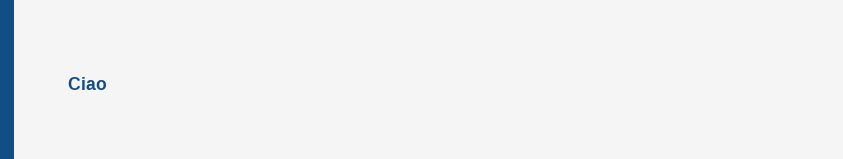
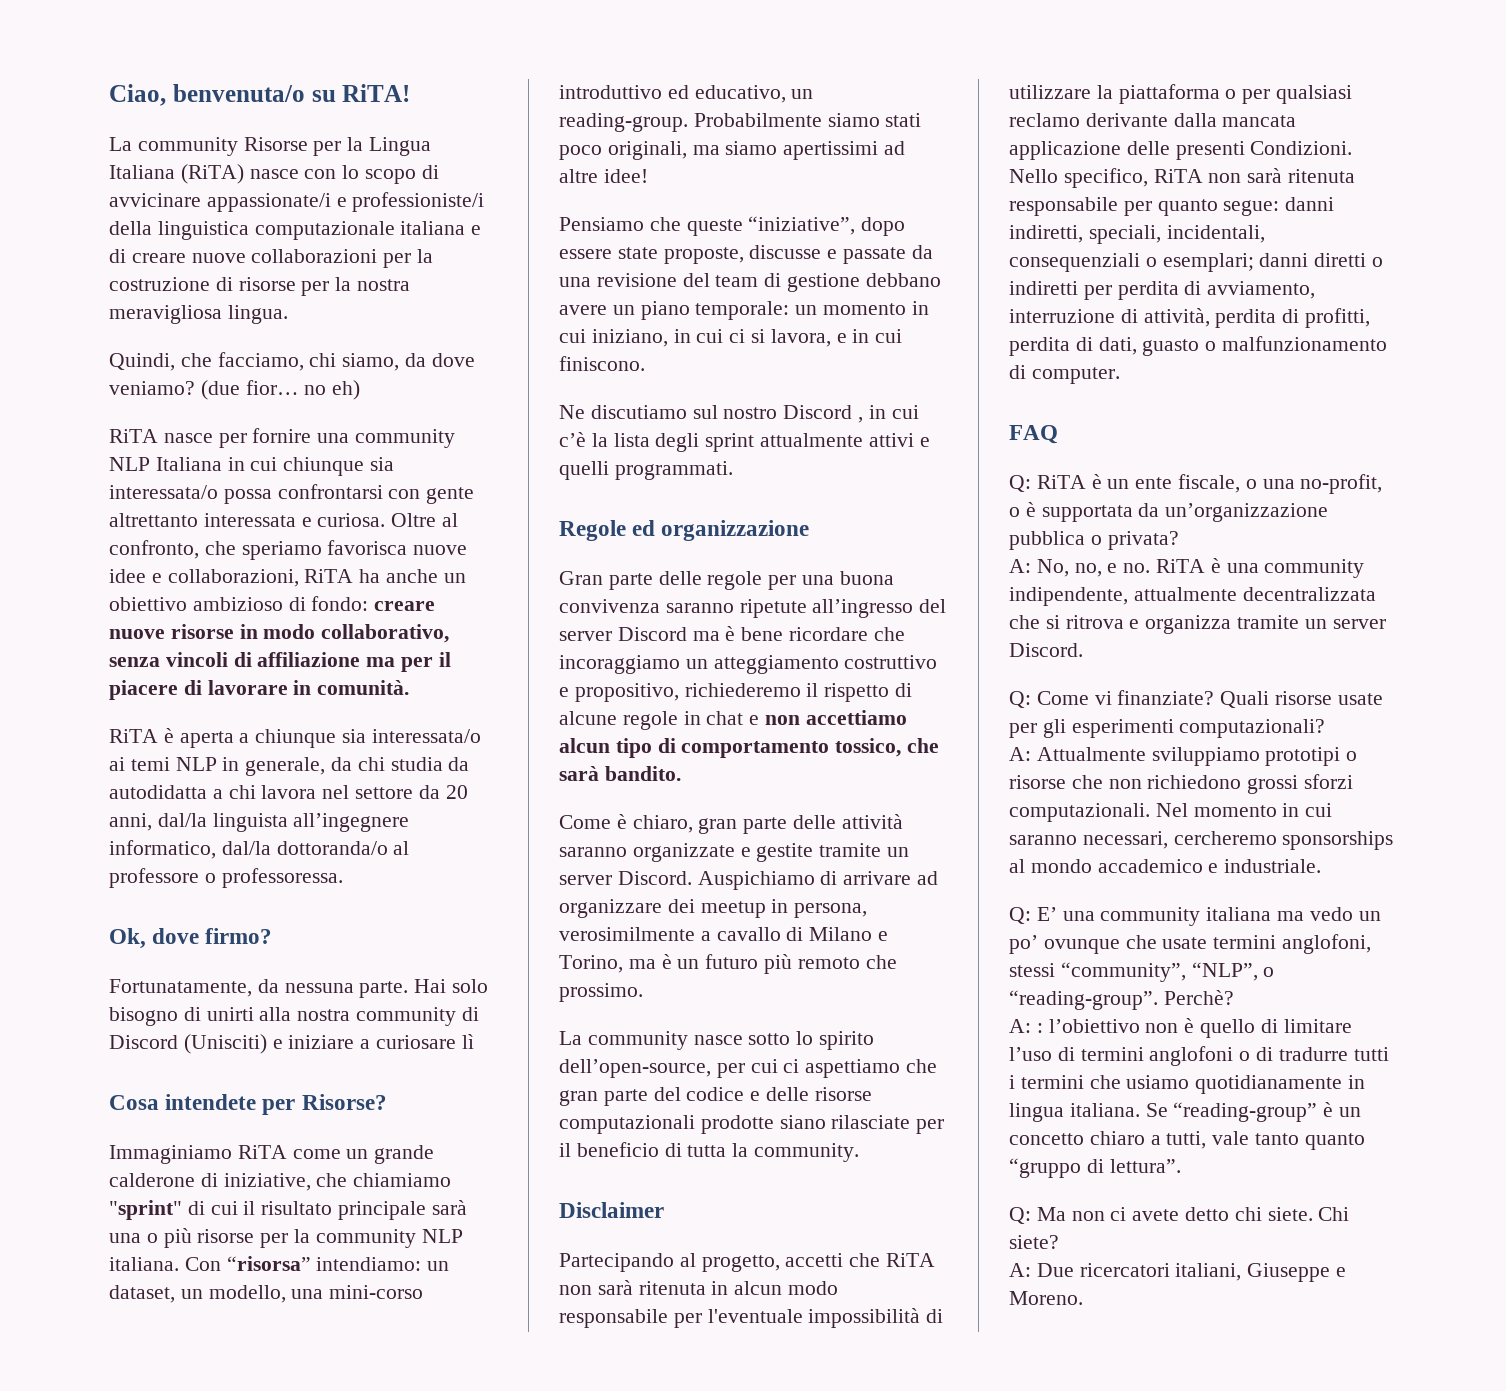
- Ciao
+ Ciao, benvenuta/o su RiTA!
+ La community Risorse per la Lingua Italiana (RiTA) nasce con lo scopo di avvicinare appassionate/i e professioniste/i della linguistica computazionale italiana e di creare nuove collaborazioni per la costruzione di risorse per la nostra meravigliosa lingua.
+ Quindi, che facciamo, chi siamo, da dove veniamo? (due fior… no eh)
+ RiTA nasce per fornire una community NLP Italiana in cui chiunque sia interessata/o possa confrontarsi con gente altrettanto interessata e curiosa. Oltre al confronto, che speriamo favorisca nuove idee e collaborazioni, RiTA ha anche un obiettivo ambizioso di fondo: creare nuove risorse in modo collaborativo, senza vincoli di affiliazione ma per il piacere di lavorare in comunità.
+ RiTA è aperta a chiunque sia interessata/o ai temi NLP in generale, da chi studia da autodidatta a chi lavora nel settore da 20 anni, dal/la linguista all’ingegnere informatico, dal/la dottoranda/o al professore o professoressa.
+ Ok, dove firmo?
+ Fortunatamente, da nessuna parte. Hai solo bisogno di unirti alla nostra community di Discord (Unisciti) e iniziare a curiosare lì
+ Cosa intendete per Risorse?
+ Immaginiamo RiTA come un grande calderone di iniziative, che chiamiamo "sprint" di cui il risultato principale sarà una o più risorse per la community NLP italiana. Con “risorsa” intendiamo: un dataset, un modello, una mini-corso introduttivo ed educativo, un reading-group. Probabilmente siamo stati poco originali, ma siamo apertissimi ad altre idee!
+ Pensiamo che queste “iniziative”, dopo essere state proposte, discusse e passate da una revisione del team di gestione debbano avere un piano temporale: un momento in cui iniziano, in cui ci si lavora, e in cui finiscono.
+ Ne discutiamo sul nostro Discord , in cui c’è la lista degli sprint attualmente attivi e quelli programmati.
+ Regole ed organizzazione
+ Gran parte delle regole per una buona convivenza saranno ripetute all’ingresso del server Discord ma è bene ricordare che incoraggiamo un atteggiamento costruttivo e propositivo, richiederemo il rispetto di alcune regole in chat e non accettiamo alcun tipo di comportamento tossico, che sarà bandito.
+ Come è chiaro, gran parte delle attività saranno organizzate e gestite tramite un server Discord. Auspichiamo di arrivare ad organizzare dei meetup in persona, verosimilmente a cavallo di Milano e Torino, ma è un futuro più remoto che prossimo.
+ La community nasce sotto lo spirito dell’open-source, per cui ci aspettiamo che gran parte del codice e delle risorse computazionali prodotte siano rilasciate per il beneficio di tutta la community.
+ Disclaimer
+ Partecipando al progetto, accetti che RiTA non sarà ritenuta in alcun modo responsabile per l'eventuale impossibilità di utilizzare la piattaforma o per qualsiasi reclamo derivante dalla mancata applicazione delle presenti Condizioni. Nello specifico, RiTA non sarà ritenuta responsabile per quanto segue: danni indiretti, speciali, incidentali, consequenziali o esemplari; danni diretti o indiretti per perdita di avviamento, interruzione di attività, perdita di profitti, perdita di dati, guasto o malfunzionamento di computer.
+ FAQ
+ Q: RiTA è un ente fiscale, o una no-profit, o è supportata da un’organizzazione pubblica o privata?
+ A: No, no, e no. RiTA è una community indipendente, attualmente decentralizzata che si ritrova e organizza tramite un server Discord.
+ Q: Come vi finanziate? Quali risorse usate per gli esperimenti computazionali?
+ A: Attualmente sviluppiamo prototipi o risorse che non richiedono grossi sforzi computazionali. Nel momento in cui saranno necessari, cercheremo sponsorships al mondo accademico e industriale.
+ Q: E’ una community italiana ma vedo un po’ ovunque che usate termini anglofoni, stessi “community”, “NLP”, o “reading-group”. Perchè?
+ A: : l’obiettivo non è quello di limitare l’uso di termini anglofoni o di tradurre tutti i termini che usiamo quotidianamente in lingua italiana. Se “reading-group” è un concetto chiaro a tutti, vale tanto quanto “gruppo di lettura”.
+ Q: Ma non ci avete detto chi siete. Chi siete?
+ A: Due ricercatori italiani, Giuseppe e Moreno.

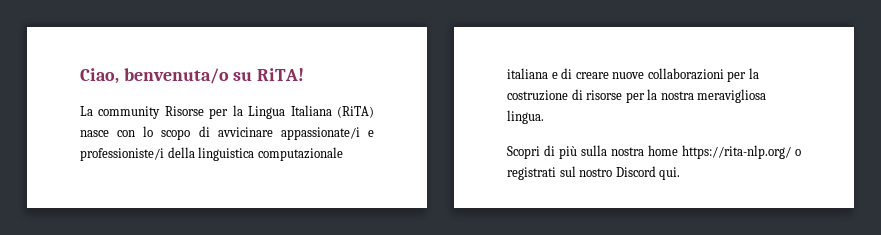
- Quindi, che facciamo, chi siamo, da dove veniamo? (due fior… no eh)
- RiTA nasce per fornire una community NLP Italiana in cui chiunque sia interessata/o possa confrontarsi con gente altrettanto interessata e curiosa. Oltre al confronto, che speriamo favorisca nuove idee e collaborazioni, RiTA ha anche un obiettivo ambizioso di fondo: creare nuove risorse in modo collaborativo, senza vincoli di affiliazione ma per il piacere di lavorare in comunità.
- RiTA è aperta a chiunque sia interessata/o ai temi NLP in generale, da chi studia da autodidatta a chi lavora nel settore da 20 anni, dal/la linguista all’ingegnere informatico, dal/la dottoranda/o al professore o professoressa.
- Ok, dove firmo?
- Fortunatamente, da nessuna parte. Hai solo bisogno di unirti alla nostra community di Discord (Unisciti) e iniziare a curiosare lì
- Cosa intendete per Risorse?
- Immaginiamo RiTA come un grande calderone di iniziative, che chiamiamo "sprint" di cui il risultato principale sarà una o più risorse per la community NLP italiana. Con “risorsa” intendiamo: un dataset, un modello, una mini-corso introduttivo ed educativo, un reading-group. Probabilmente siamo stati poco originali, ma siamo apertissimi ad altre idee!
- Pensiamo che queste “iniziative”, dopo essere state proposte, discusse e passate da una revisione del team di gestione debbano avere un piano temporale: un momento in cui iniziano, in cui ci si lavora, e in cui finiscono.
- Ne discutiamo sul nostro Discord , in cui c’è la lista degli sprint attualmente attivi e quelli programmati.
- Regole ed organizzazione
- Gran parte delle regole per una buona convivenza saranno ripetute all’ingresso del server Discord ma è bene ricordare che incoraggiamo un atteggiamento costruttivo e propositivo, richiederemo il rispetto di alcune regole in chat e non accettiamo alcun tipo di comportamento tossico, che sarà bandito.
- Come è chiaro, gran parte delle attività saranno organizzate e gestite tramite un server Discord. Auspichiamo di arrivare ad organizzare dei meetup in persona, verosimilmente a cavallo di Milano e Torino, ma è un futuro più remoto che prossimo.
- La community nasce sotto lo spirito dell’open-source, per cui ci aspettiamo che gran parte del codice e delle risorse computazionali prodotte siano rilasciate per il beneficio di tutta la community.
- Disclaimer
- Partecipando al progetto, accetti che RiTA non sarà ritenuta in alcun modo responsabile per l'eventuale impossibilità di utilizzare la piattaforma o per qualsiasi reclamo derivante dalla mancata applicazione delle presenti Condizioni. Nello specifico, RiTA non sarà ritenuta responsabile per quanto segue: danni indiretti, speciali, incidentali, consequenziali o esemplari; danni diretti o indiretti per perdita di avviamento, interruzione di attività, perdita di profitti, perdita di dati, guasto o malfunzionamento di computer.
- FAQ
- Q: RiTA è un ente fiscale, o una no-profit, o è supportata da un’organizzazione pubblica o privata?
- A: No, no, e no. RiTA è una community indipendente, attualmente decentralizzata che si ritrova e organizza tramite un server Discord.
- Q: Come vi finanziate? Quali risorse usate per gli esperimenti computazionali?
- A: Attualmente sviluppiamo prototipi o risorse che non richiedono grossi sforzi computazionali. Nel momento in cui saranno necessari, cercheremo sponsorships al mondo accademico e industriale.
- Q: E’ una community italiana ma vedo un po’ ovunque che usate termini anglofoni, stessi “community”, “NLP”, o “reading-group”. Perchè?
- A: : l’obiettivo non è quello di limitare l’uso di termini anglofoni o di tradurre tutti i termini che usiamo quotidianamente in lingua italiana. Se “reading-group” è un concetto chiaro a tutti, vale tanto quanto “gruppo di lettura”.
- Q: Ma non ci avete detto chi siete. Chi siete?
- A: Due ricercatori italiani, Giuseppe e Moreno.
+ Scopri di più sulla nostra home https://rita-nlp.org/ o registrati sul nostro Discord qui.

